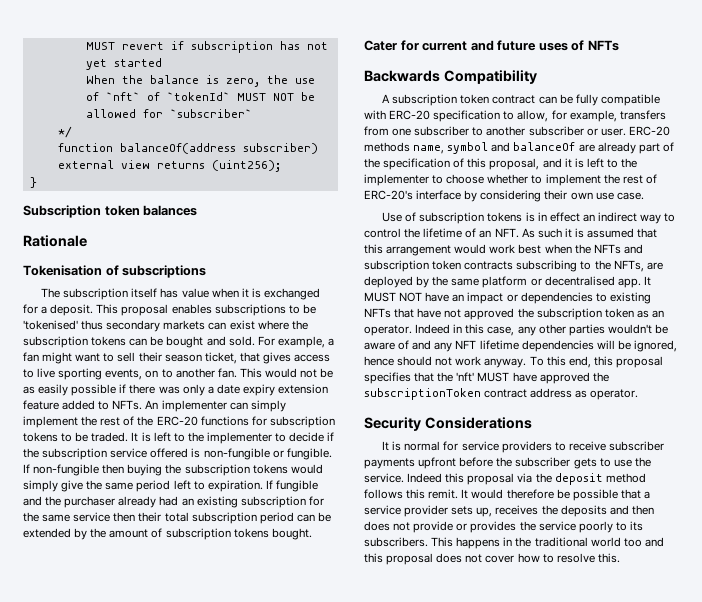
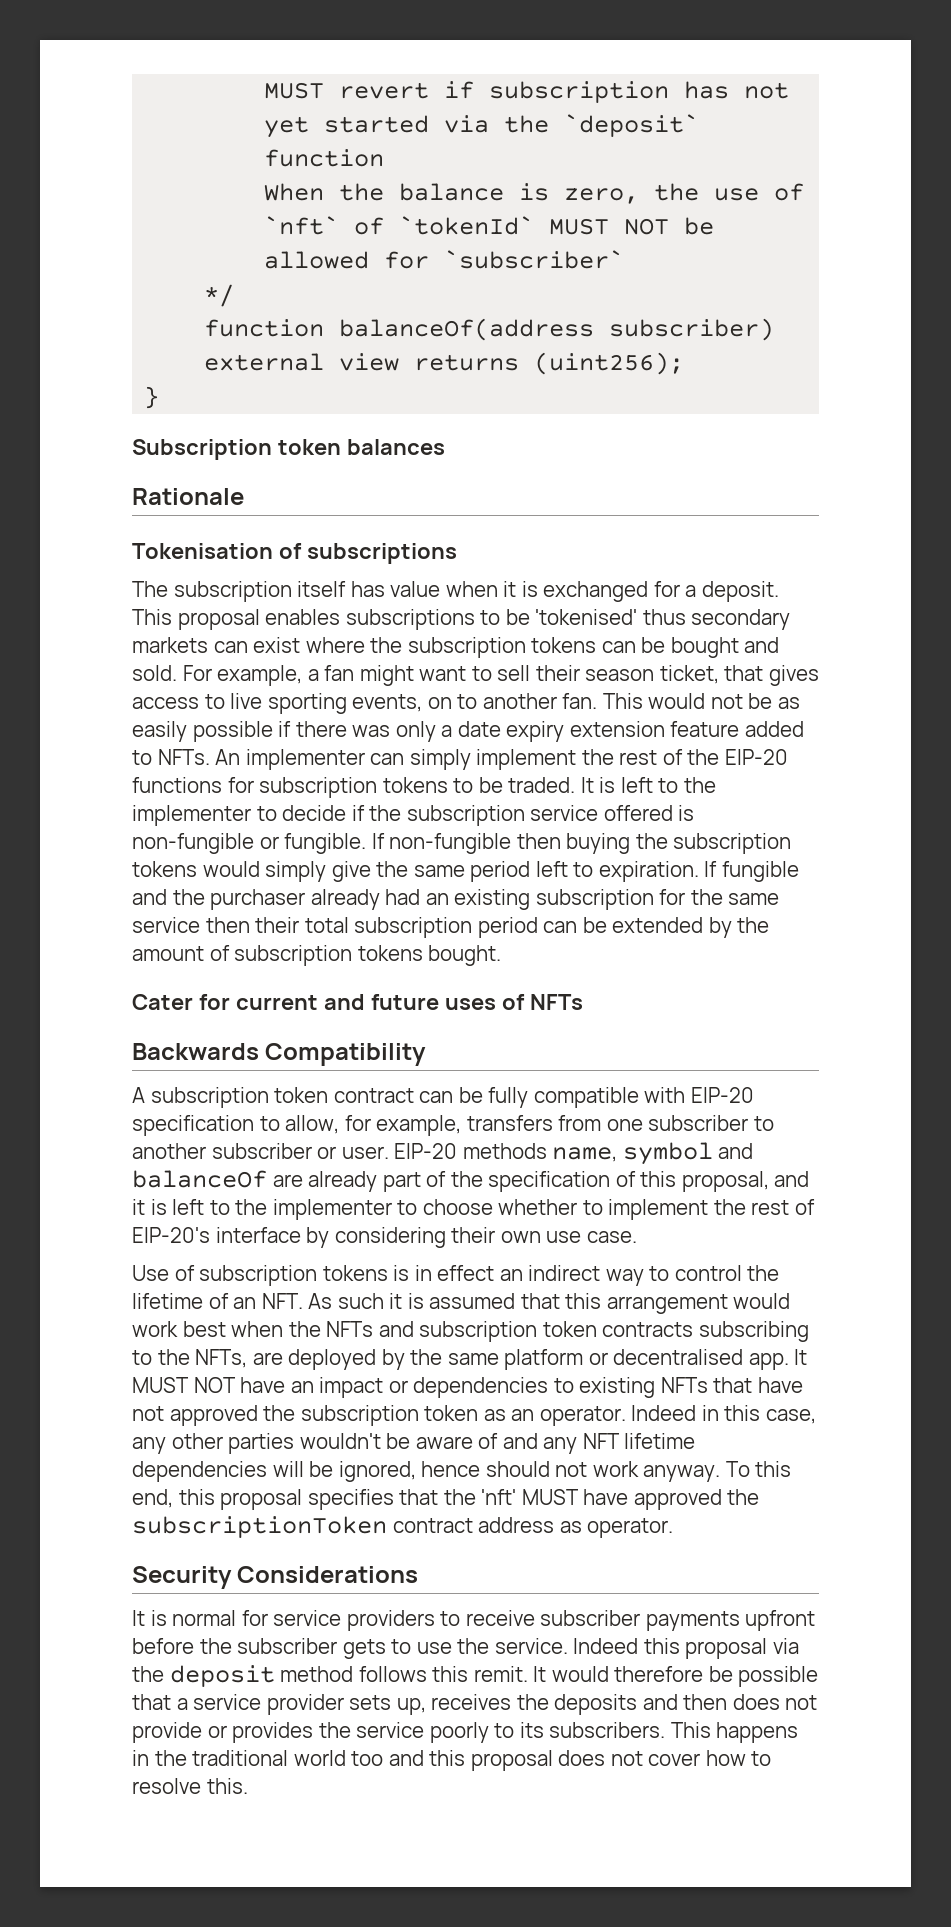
- MUST revert if subscription has not yet started
+ MUST revert if subscription has not yet started via the `deposit` function
- An implementer can simply implement the rest of the ERC-20 functions for subscription tokens to be traded.
+ An implementer can simply implement the rest of the EIP-20 functions for subscription tokens to be traded.
- A subscription token contract can be fully compatible with ERC-20 specification to allow, for example, transfers from one subscriber to another subscriber or user.
+ A subscription token contract can be fully compatible with EIP-20 specification to allow, for example, transfers from one subscriber to another subscriber or user.
- ERC-20 methods name, symbol and balanceOf are already part of the specification of this proposal, and it is left to the implementer to choose whether to implement the rest of ERC-20's interface by considering their own use case.
+ EIP-20 methods name, symbol and balanceOf are already part of the specification of this proposal, and it is left to the implementer to choose whether to implement the rest of EIP-20's interface by considering their own use case.

